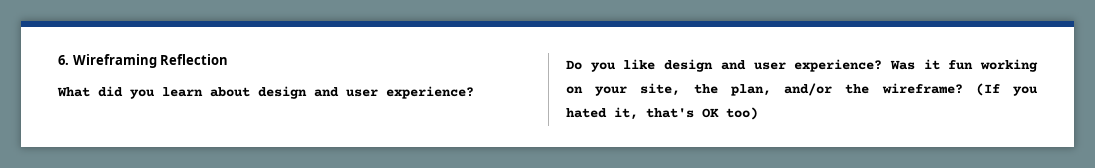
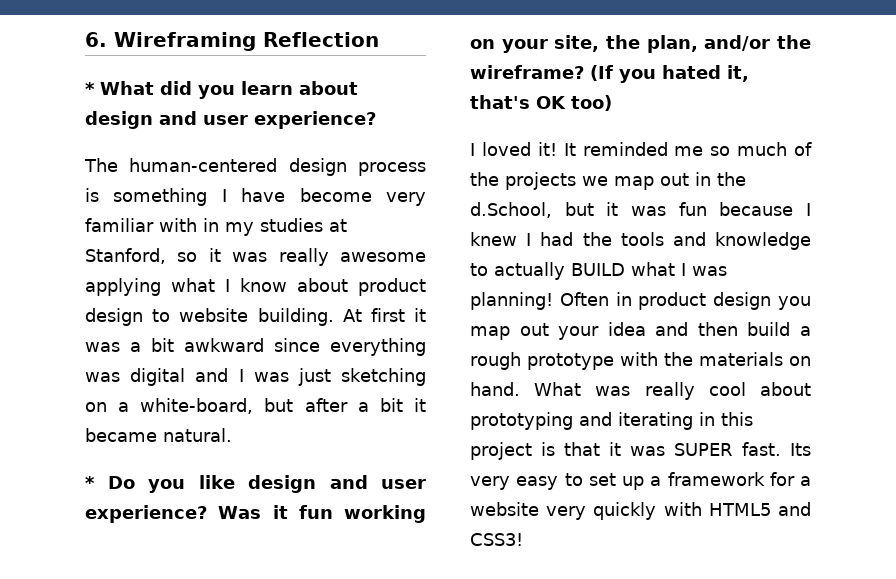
- What did you learn about design and user experience?
+ * What did you learn about design and user experience?
- Do you like design and user experience?
+ The human-centered design process is something I have become very familiar with in my studies at Stanford, so it was really awesome applying what I know about product design to website building. At first it was a bit awkward since everything was digital and I was just sketching on a white-board, but after a bit it became natural.
+ * Do you like design and user experience?
+ I loved it! It reminded me so much of the projects we map out in the d.School, but it was fun because I knew I had the tools and knowledge to actually BUILD what I was planning! Often in product design you map out your idea and then build a rough prototype with the materials on hand. What was really cool about prototyping and iterating in this project is that it was SUPER fast. Its very easy to set up a framework for a website very quickly with HTML5 and CSS3!

